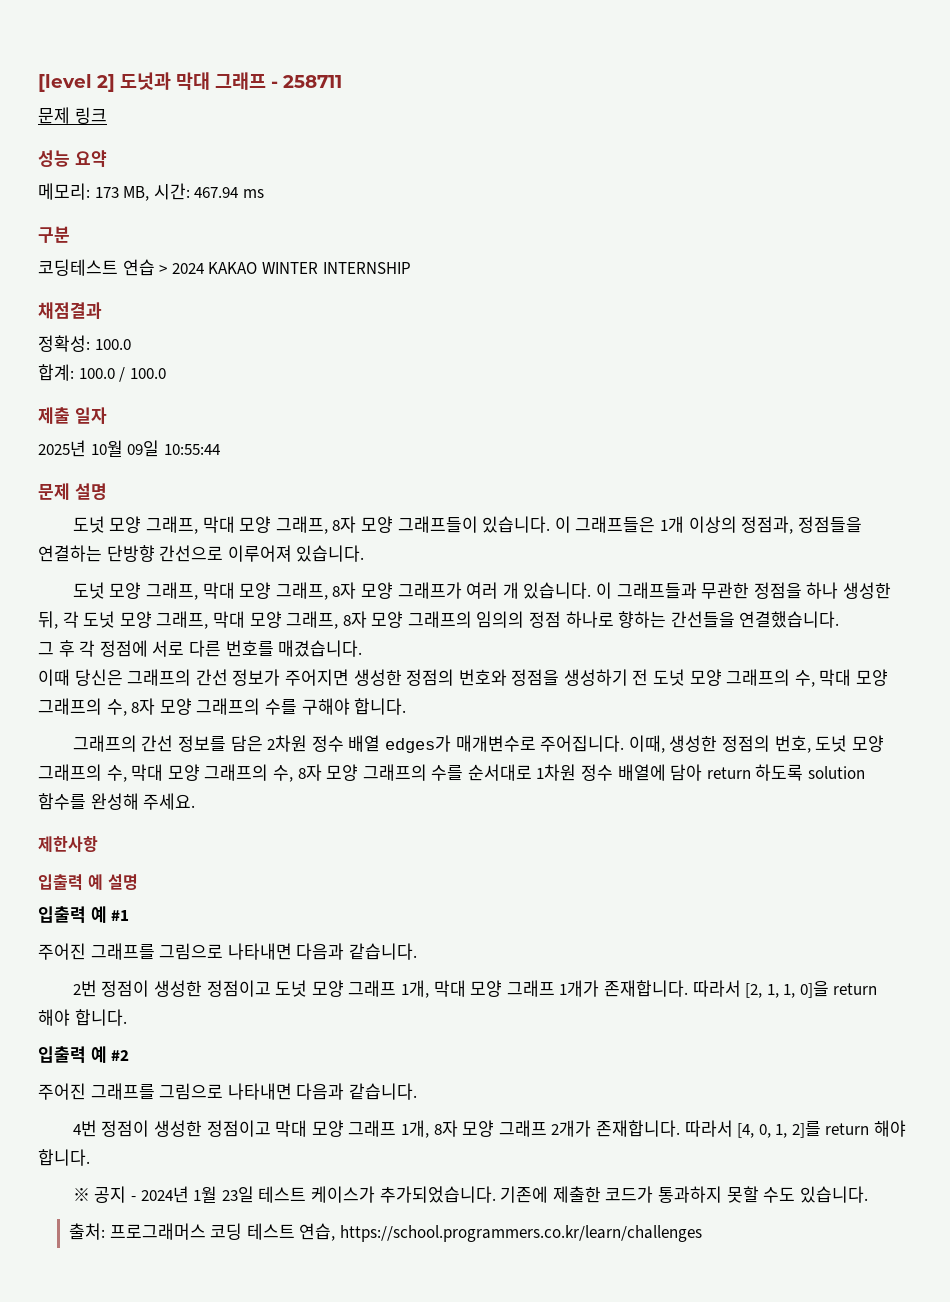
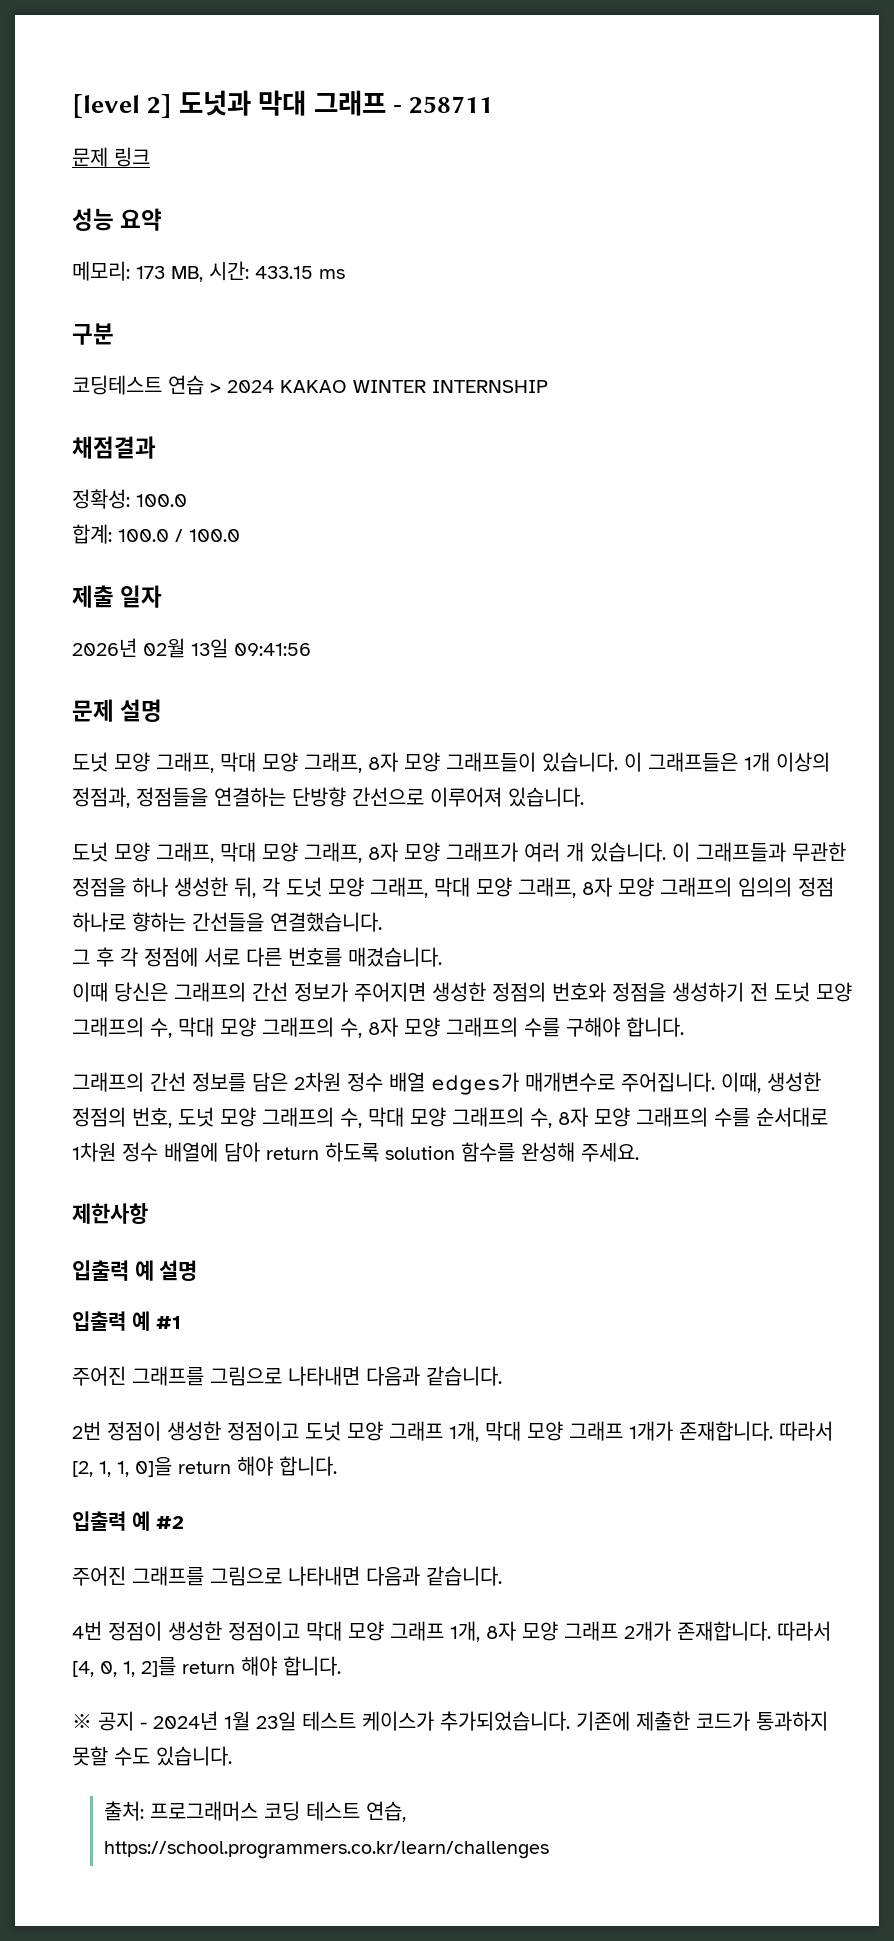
- 메모리: 173 MB, 시간: 467.94 ms
+ 메모리: 173 MB, 시간: 433.15 ms
- 2025년 10월 09일 10:55:44
+ 2026년 02월 13일 09:41:56

